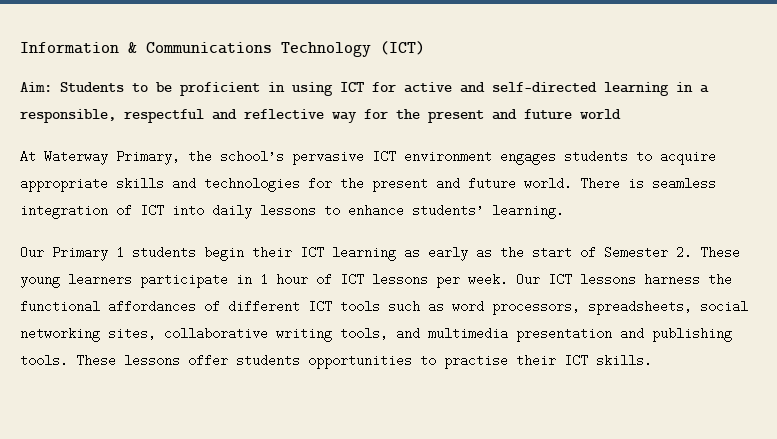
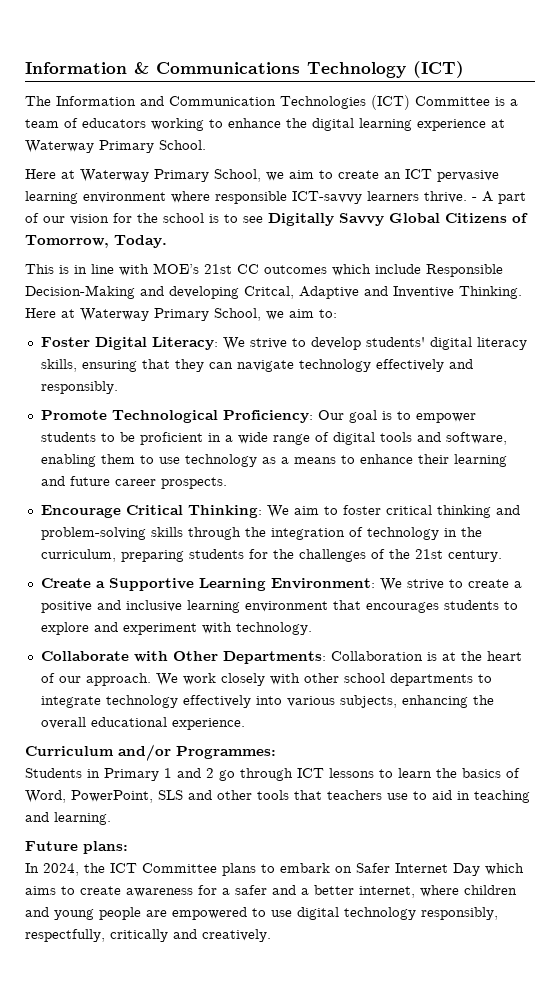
- Aim: Students to be proficient in using ICT for active and self-directed learning in a responsible, respectful and reflective way for the present and future world
- At Waterway Primary, the school’s pervasive ICT environment engages students to acquire appropriate skills and technologies for the present and future world. There is seamless integration of ICT into daily lessons to enhance students’ learning.
- Our Primary 1 students begin their ICT learning as early as the start of Semester 2. These young learners participate in 1 hour of ICT lessons per week. Our ICT lessons harness the functional affordances of different ICT tools such as word processors, spreadsheets, social networking sites, collaborative writing tools, and multimedia presentation and publishing tools. These lessons offer students opportunities to practise their ICT skills.
+ The Information and Communication Technologies (ICT) Committee is a team of educators working to enhance the digital learning experience at Waterway Primary School.
+ Here at Waterway Primary School, we aim to create an ICT pervasive learning environment where responsible ICT-savvy learners thrive. - A part of our vision for the school is to see Digitally Savvy Global Citizens of Tomorrow, Today.
+ This is in line with MOE’s 21st CC outcomes which include Responsible Decision-Making and developing Critcal, Adaptive and Inventive Thinking. Here at Waterway Primary School, we aim to:
+ Foster Digital Literacy: We strive to develop students' digital literacy skills, ensuring that they can navigate technology effectively and responsibly.
+ Promote Technological Proficiency: Our goal is to empower students to be proficient in a wide range of digital tools and software, enabling them to use technology as a means to enhance their learning and future career prospects.
+ Encourage Critical Thinking: We aim to foster critical thinking and problem-solving skills through the integration of technology in the curriculum, preparing students for the challenges of the 21st century.
+ Create a Supportive Learning Environment: We strive to create a positive and inclusive learning environment that encourages students to explore and experiment with technology.
+ Collaborate with Other Departments: Collaboration is at the heart of our approach. We work closely with other school departments to integrate technology effectively into various subjects, enhancing the overall educational experience.
+ Curriculum and/or Programmes:
+ Students in Primary 1 and 2 go through ICT lessons to learn the basics of Word, PowerPoint, SLS and other tools that teachers use to aid in teaching and learning.
+ Future plans:
+ In 2024, the ICT Committee plans to embark on Safer Internet Day which aims to create awareness for a safer and a better internet, where children and young people are empowered to use digital technology responsibly, respectfully, critically and creatively.

